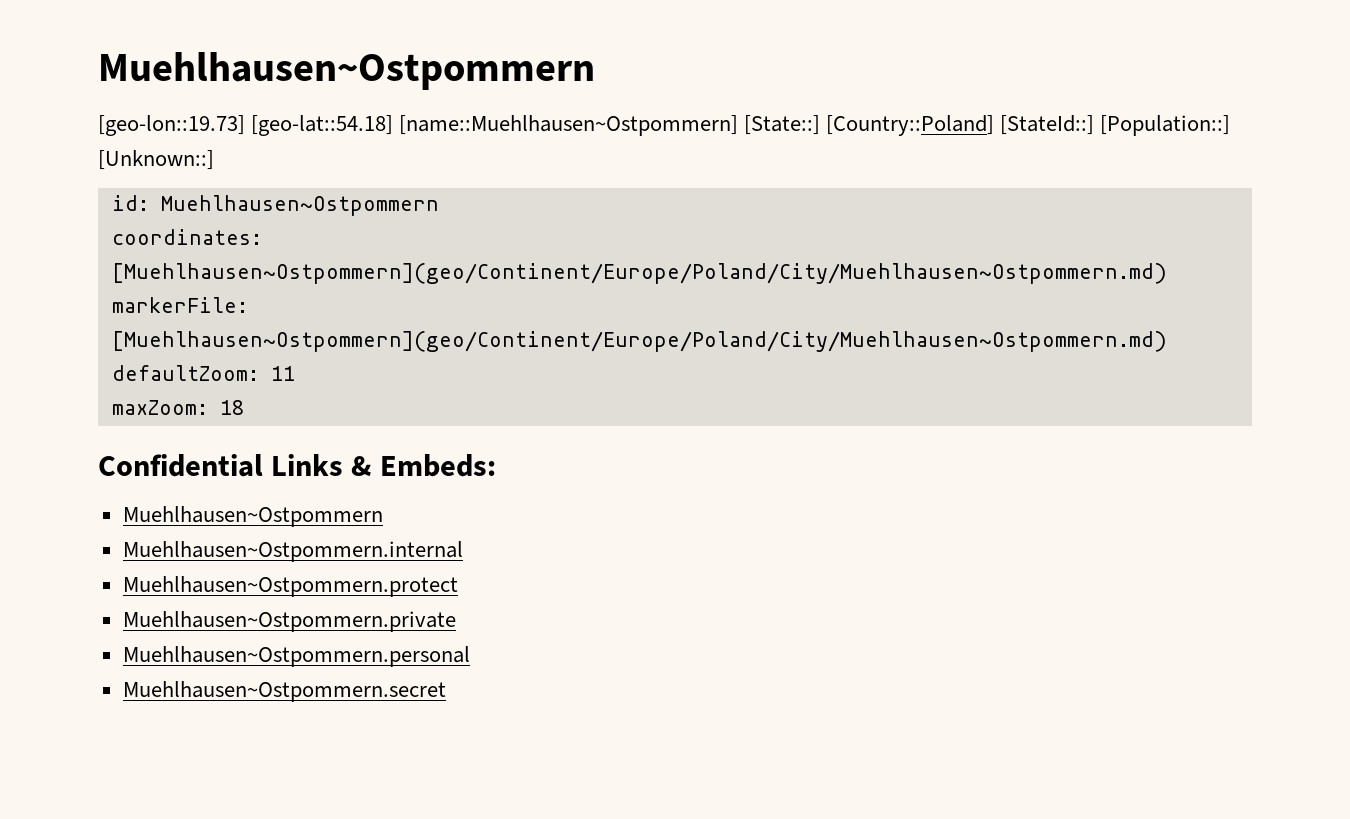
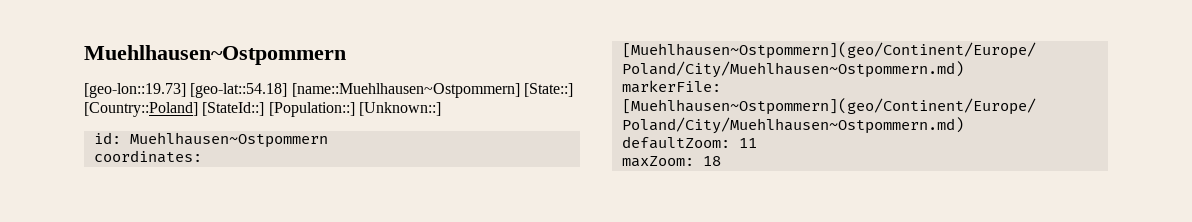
- Confidential Links & Embeds:
- Muehlhausen~Ostpommern
- Muehlhausen~Ostpommern.internal
- Muehlhausen~Ostpommern.protect
- Muehlhausen~Ostpommern.private
- Muehlhausen~Ostpommern.personal
- Muehlhausen~Ostpommern.secret

